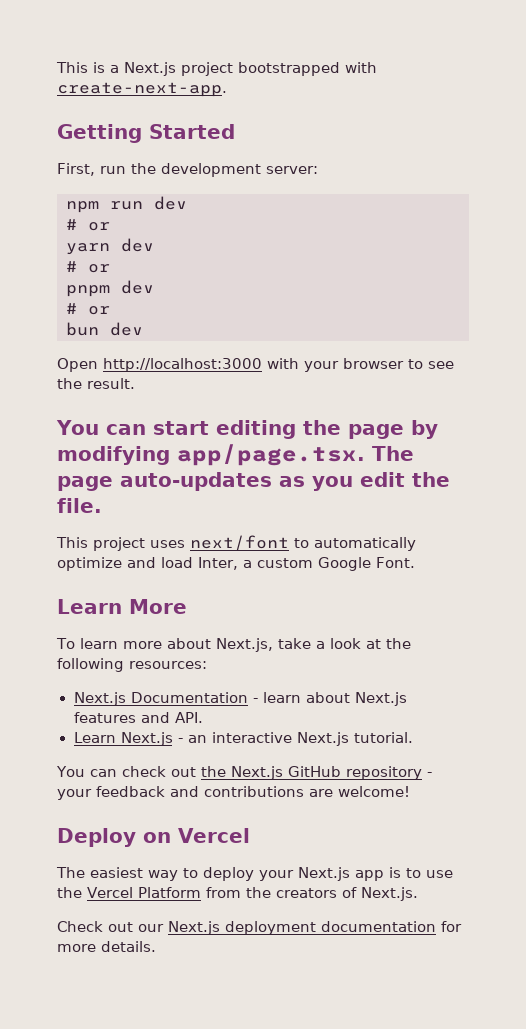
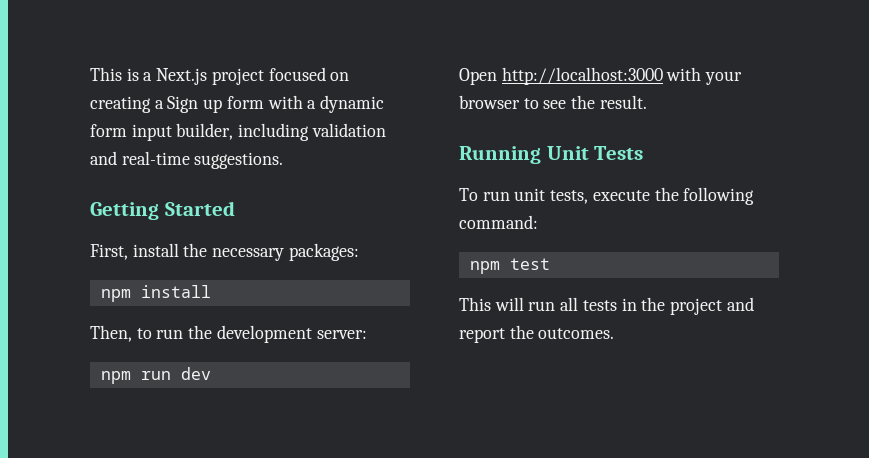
- This is a Next.js project bootstrapped with create-next-app.
+ This is a Next.js project focused on creating a Sign up form with a dynamic form input builder, including validation and real-time suggestions.
  Getting Started
- First, run the development server:
+ First, install the necessary packages:
+ npm install
+ Then, to run the development server:
  npm run dev
- # or
- yarn dev
- # or
- pnpm dev
- # or
- bun dev
- You can start editing the page by modifying app/page.tsx. The page auto-updates as you edit the file.
- This project uses next/font to automatically optimize and load Inter, a custom Google Font.
- Learn More
- To learn more about Next.js, take a look at the following resources:
- Next.js Documentation - learn about Next.js features and API.
- Learn Next.js - an interactive Next.js tutorial.
- You can check out the Next.js GitHub repository - your feedback and contributions are welcome!
- Deploy on Vercel
- The easiest way to deploy your Next.js app is to use the Vercel Platform from the creators of Next.js.
- Check out our Next.js deployment documentation for more details.
+ Running Unit Tests
+ To run unit tests, execute the following command:
+ npm test
+ This will run all tests in the project and report the outcomes.

